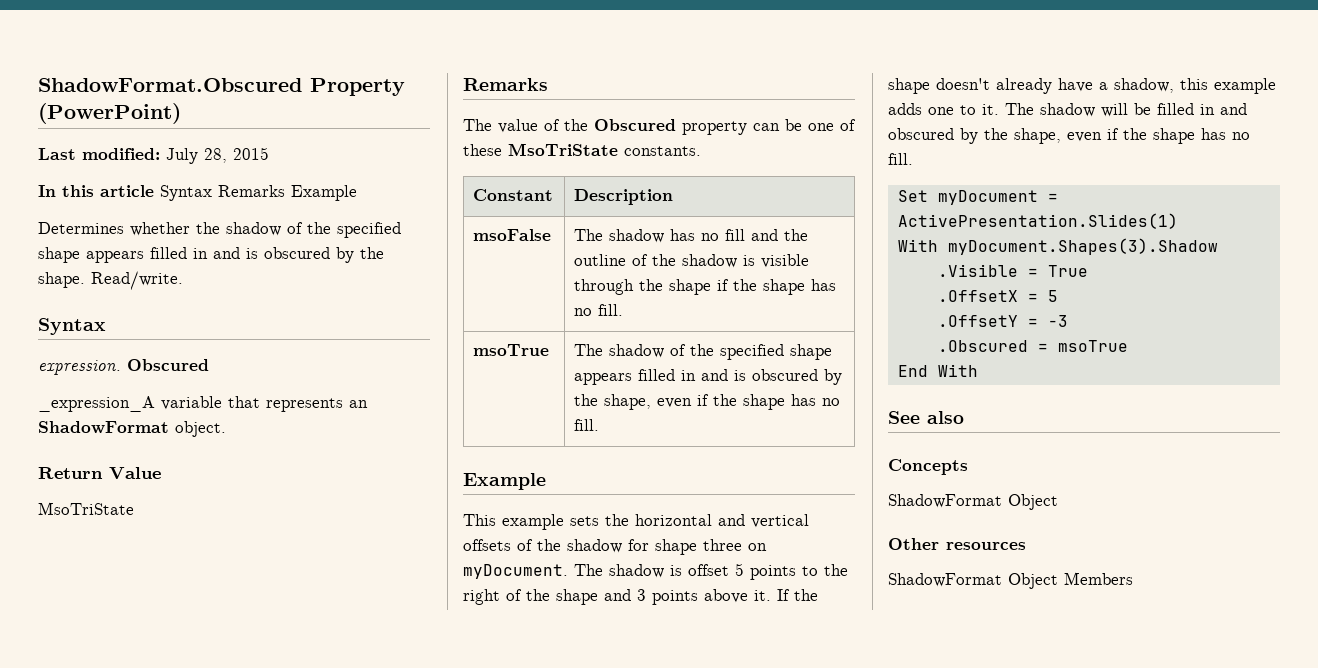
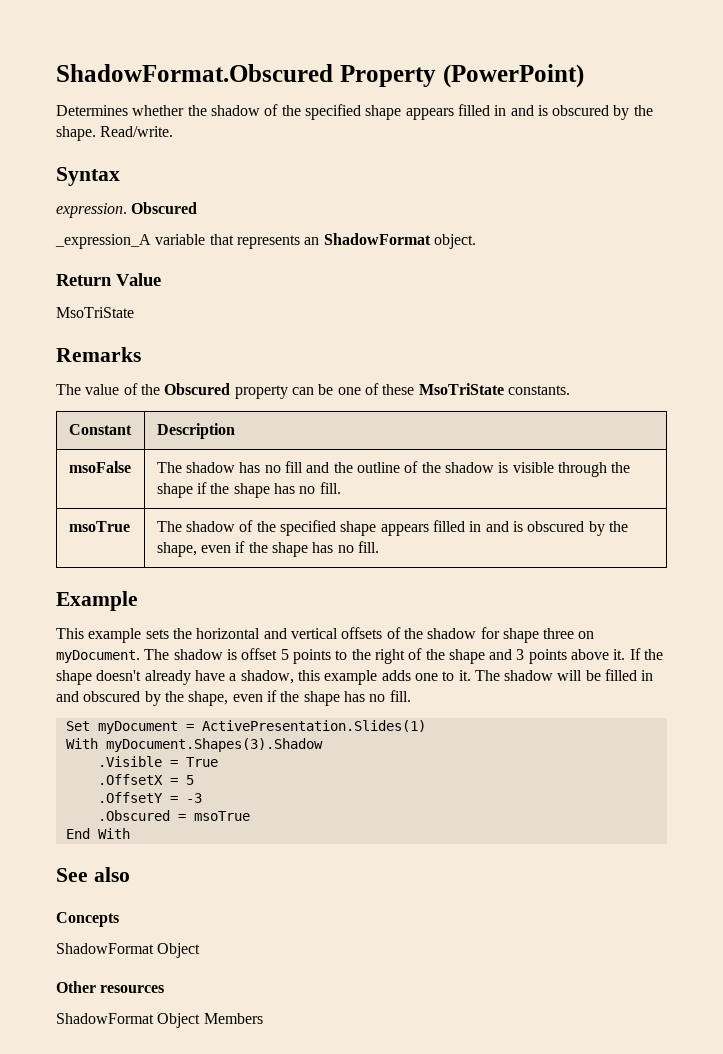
- Last modified: July 28, 2015
- In this article Syntax Remarks Example

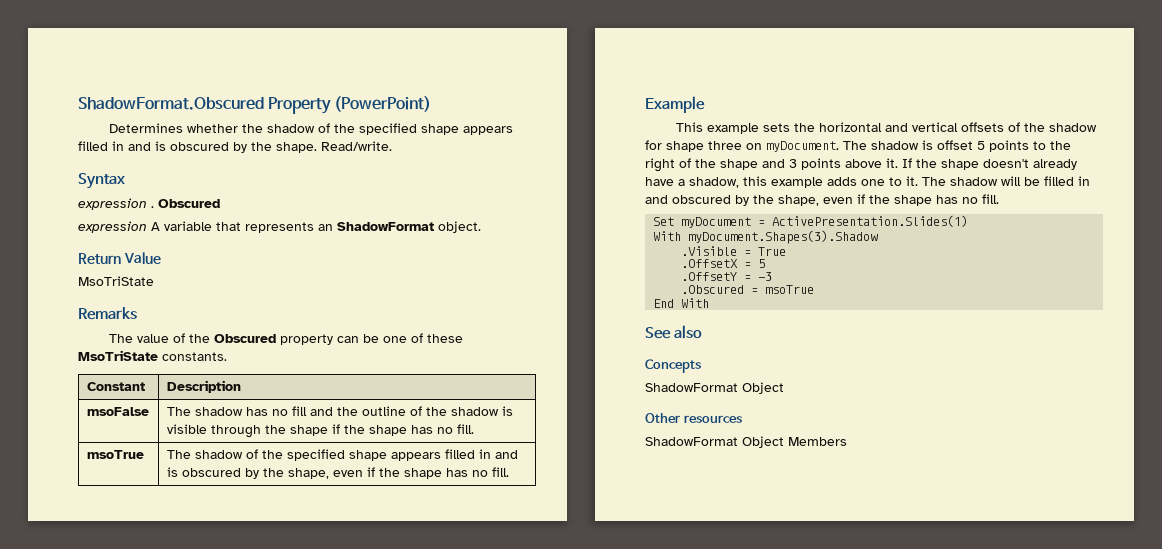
- expression.
+ expression .
- _expression_A variable that represents an ShadowFormat object.
+ expression A variable that represents an ShadowFormat object.

